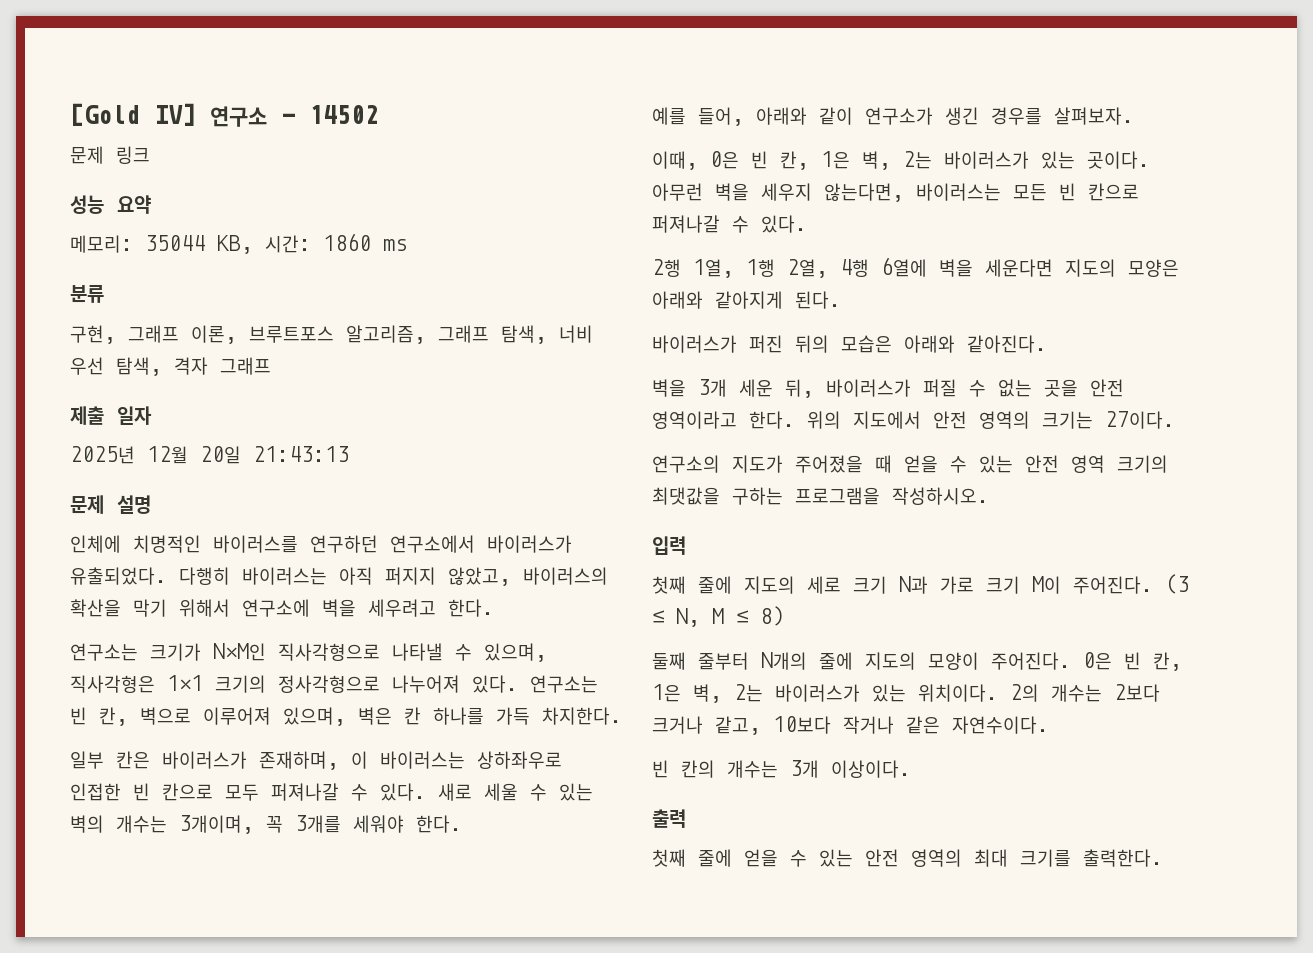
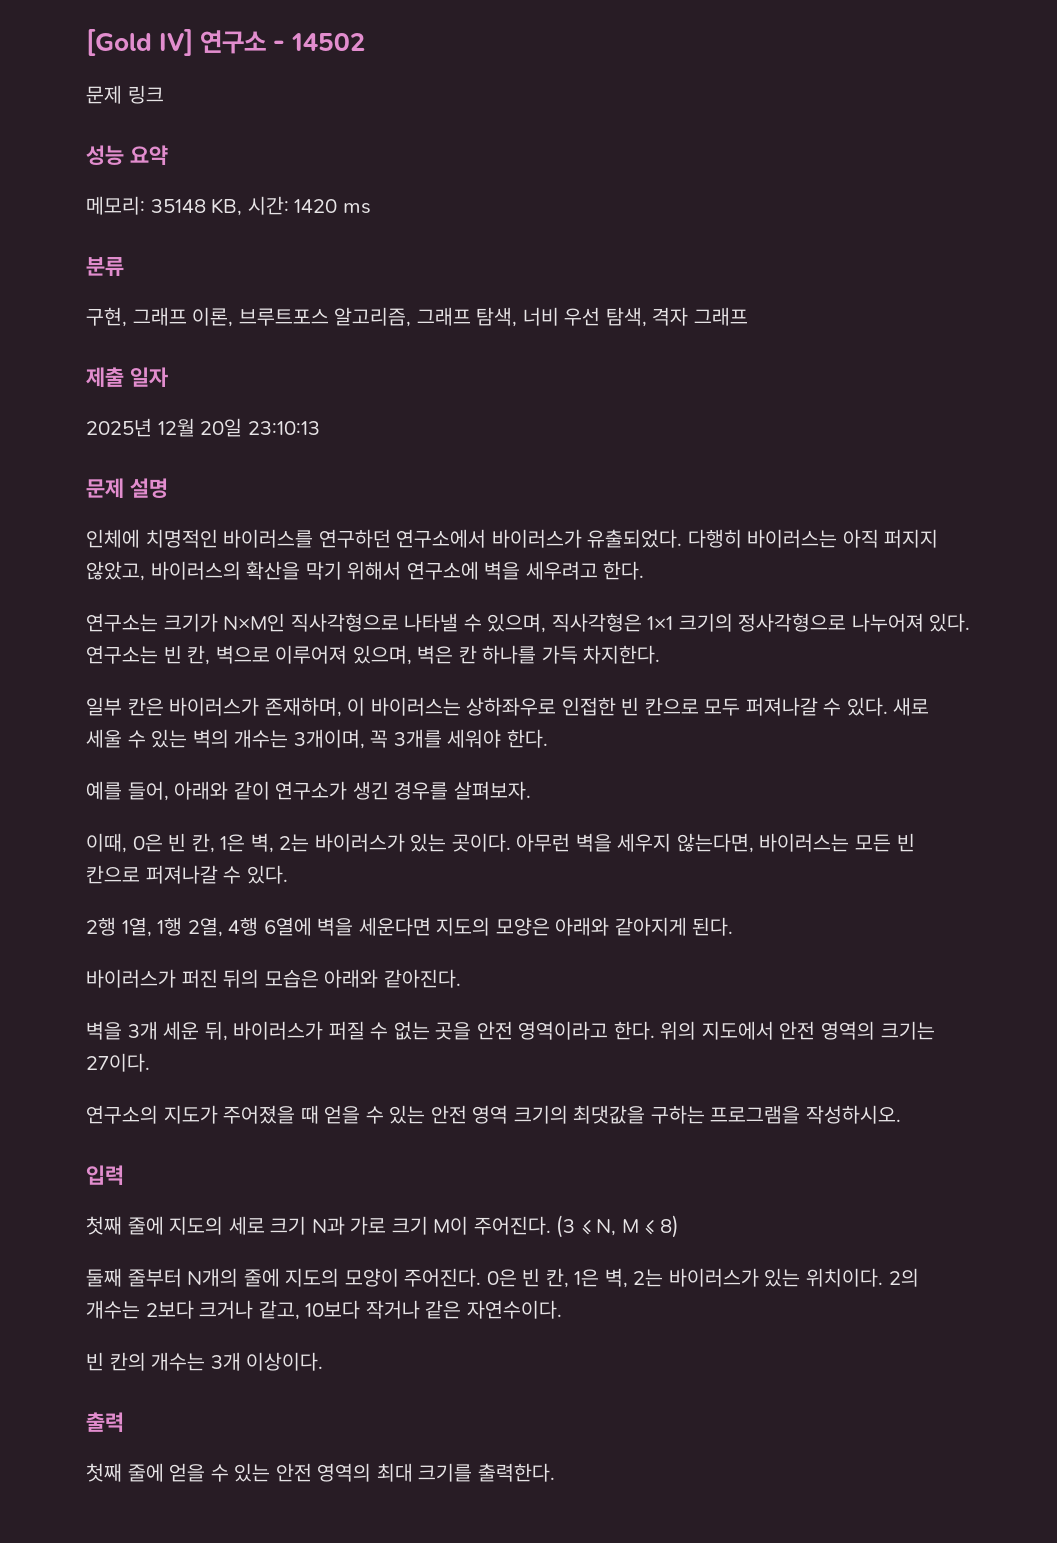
- 메모리: 35044 KB, 시간: 1860 ms
+ 메모리: 35148 KB, 시간: 1420 ms
- 2025년 12월 20일 21:43:13
+ 2025년 12월 20일 23:10:13

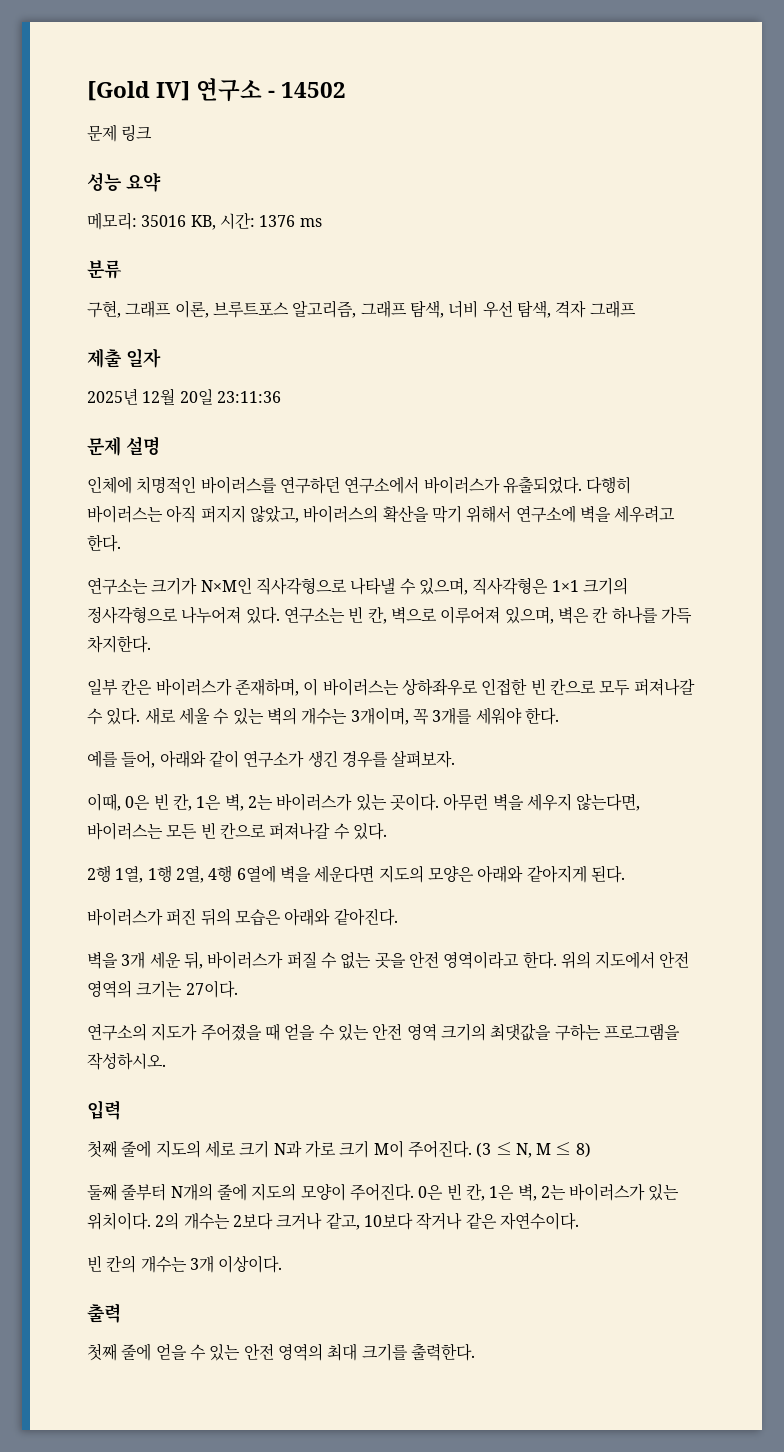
- 메모리: 35148 KB, 시간: 1420 ms
+ 메모리: 35016 KB, 시간: 1376 ms
- 2025년 12월 20일 23:10:13
+ 2025년 12월 20일 23:11:36

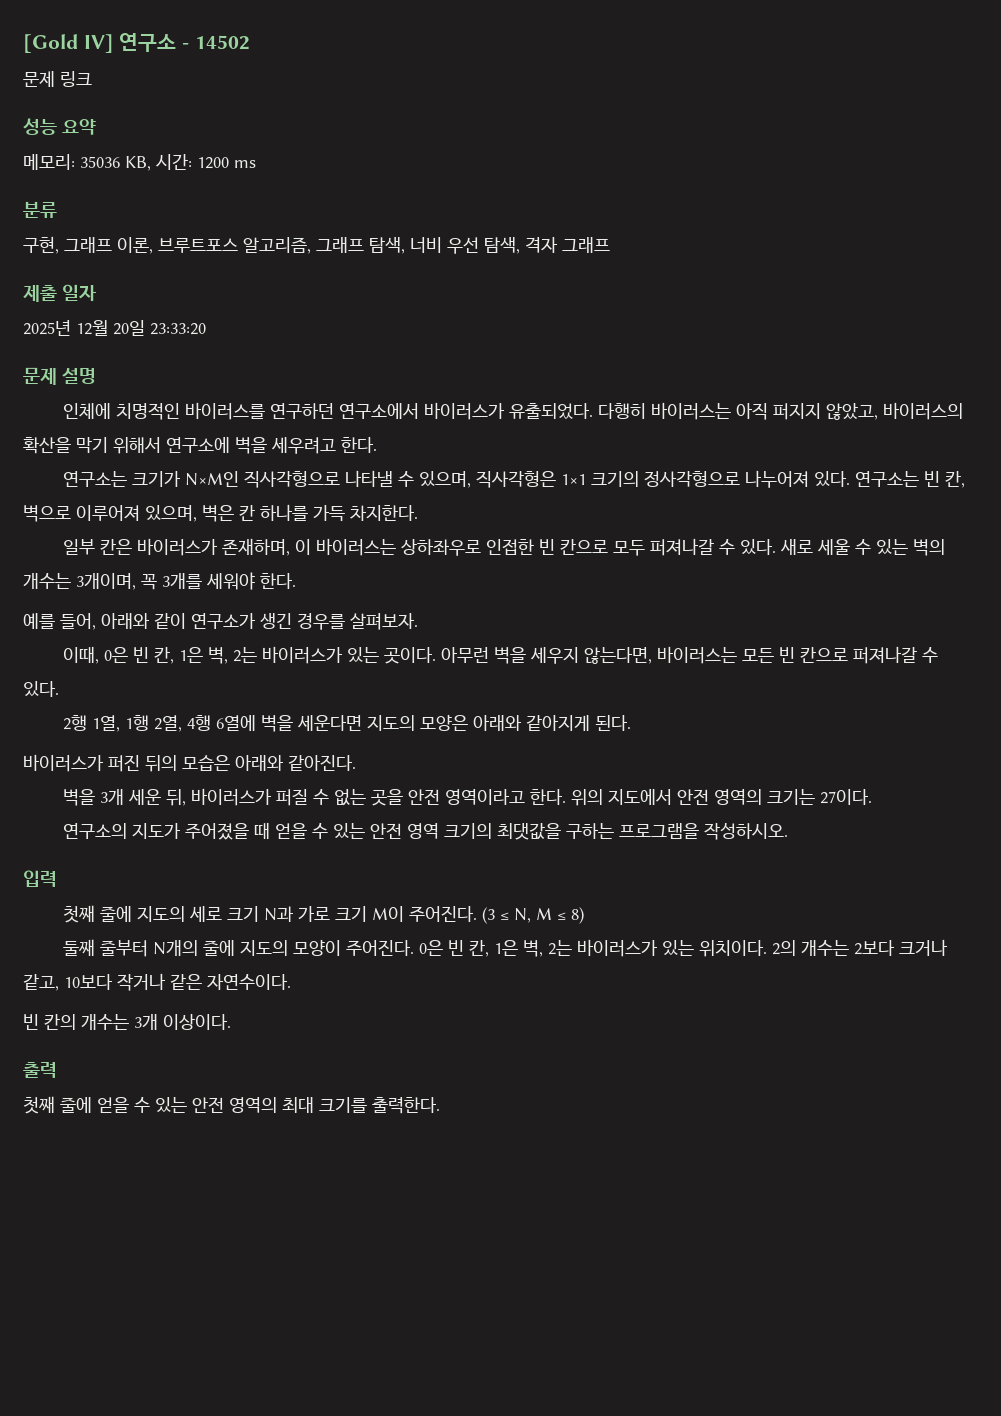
- 메모리: 35016 KB, 시간: 1376 ms
+ 메모리: 35036 KB, 시간: 1200 ms
- 2025년 12월 20일 23:11:36
+ 2025년 12월 20일 23:33:20

